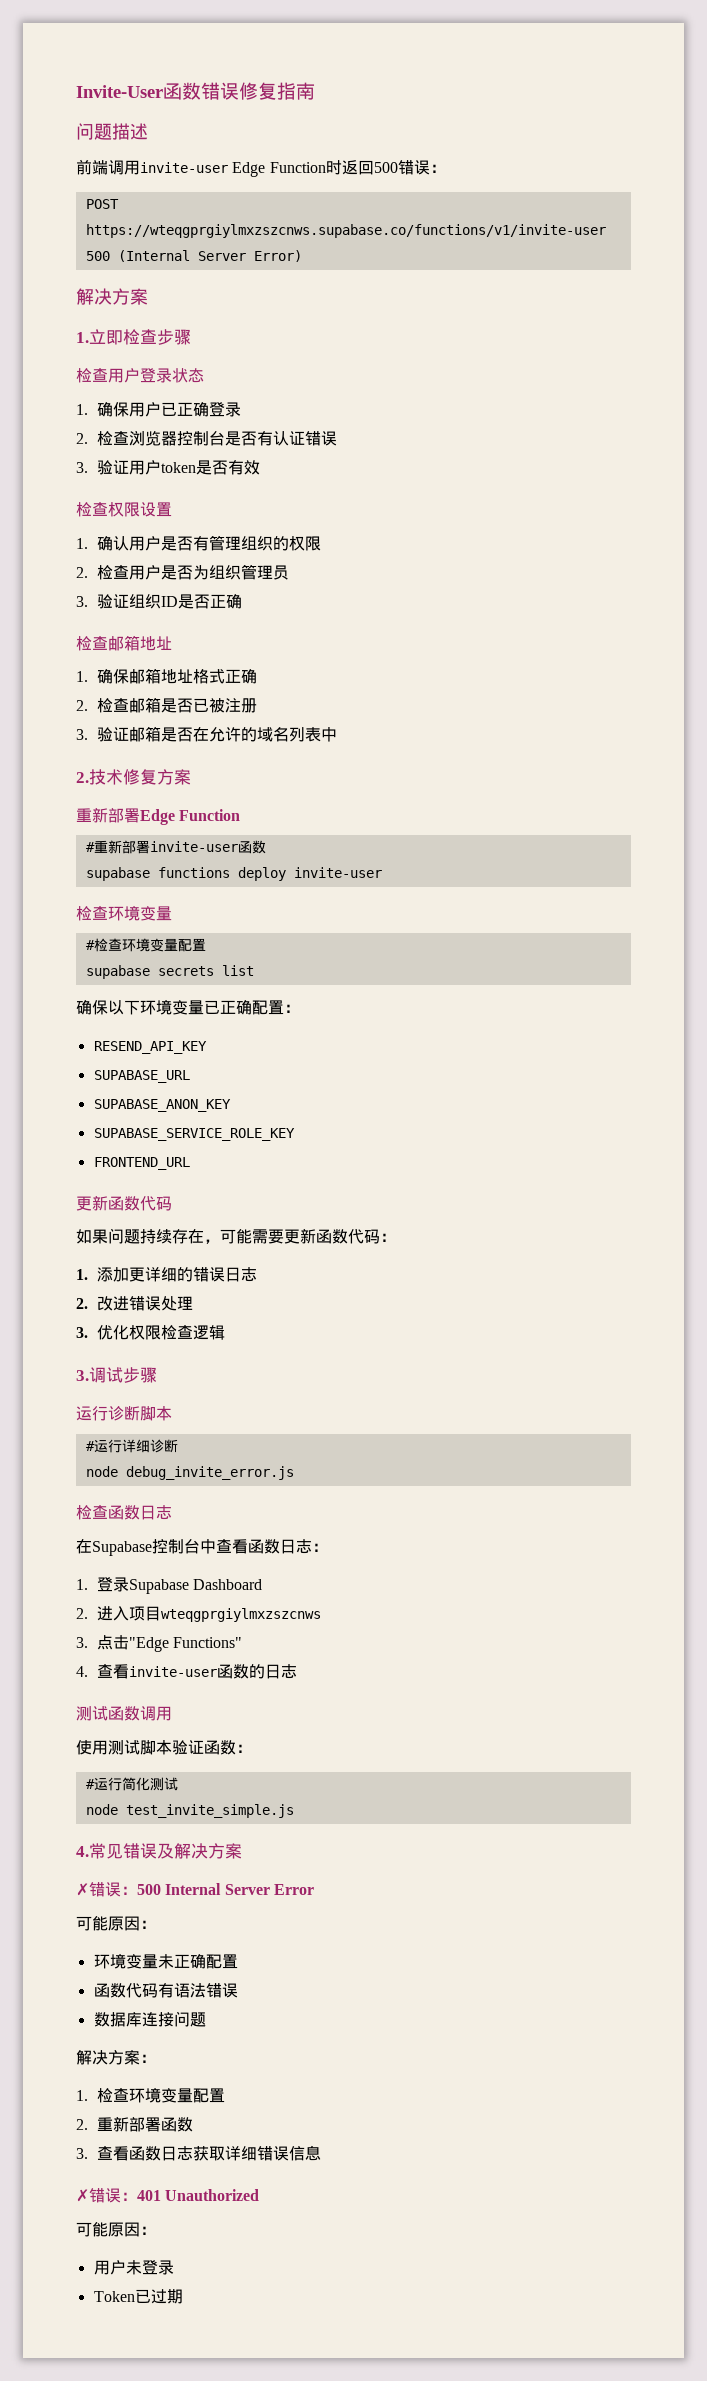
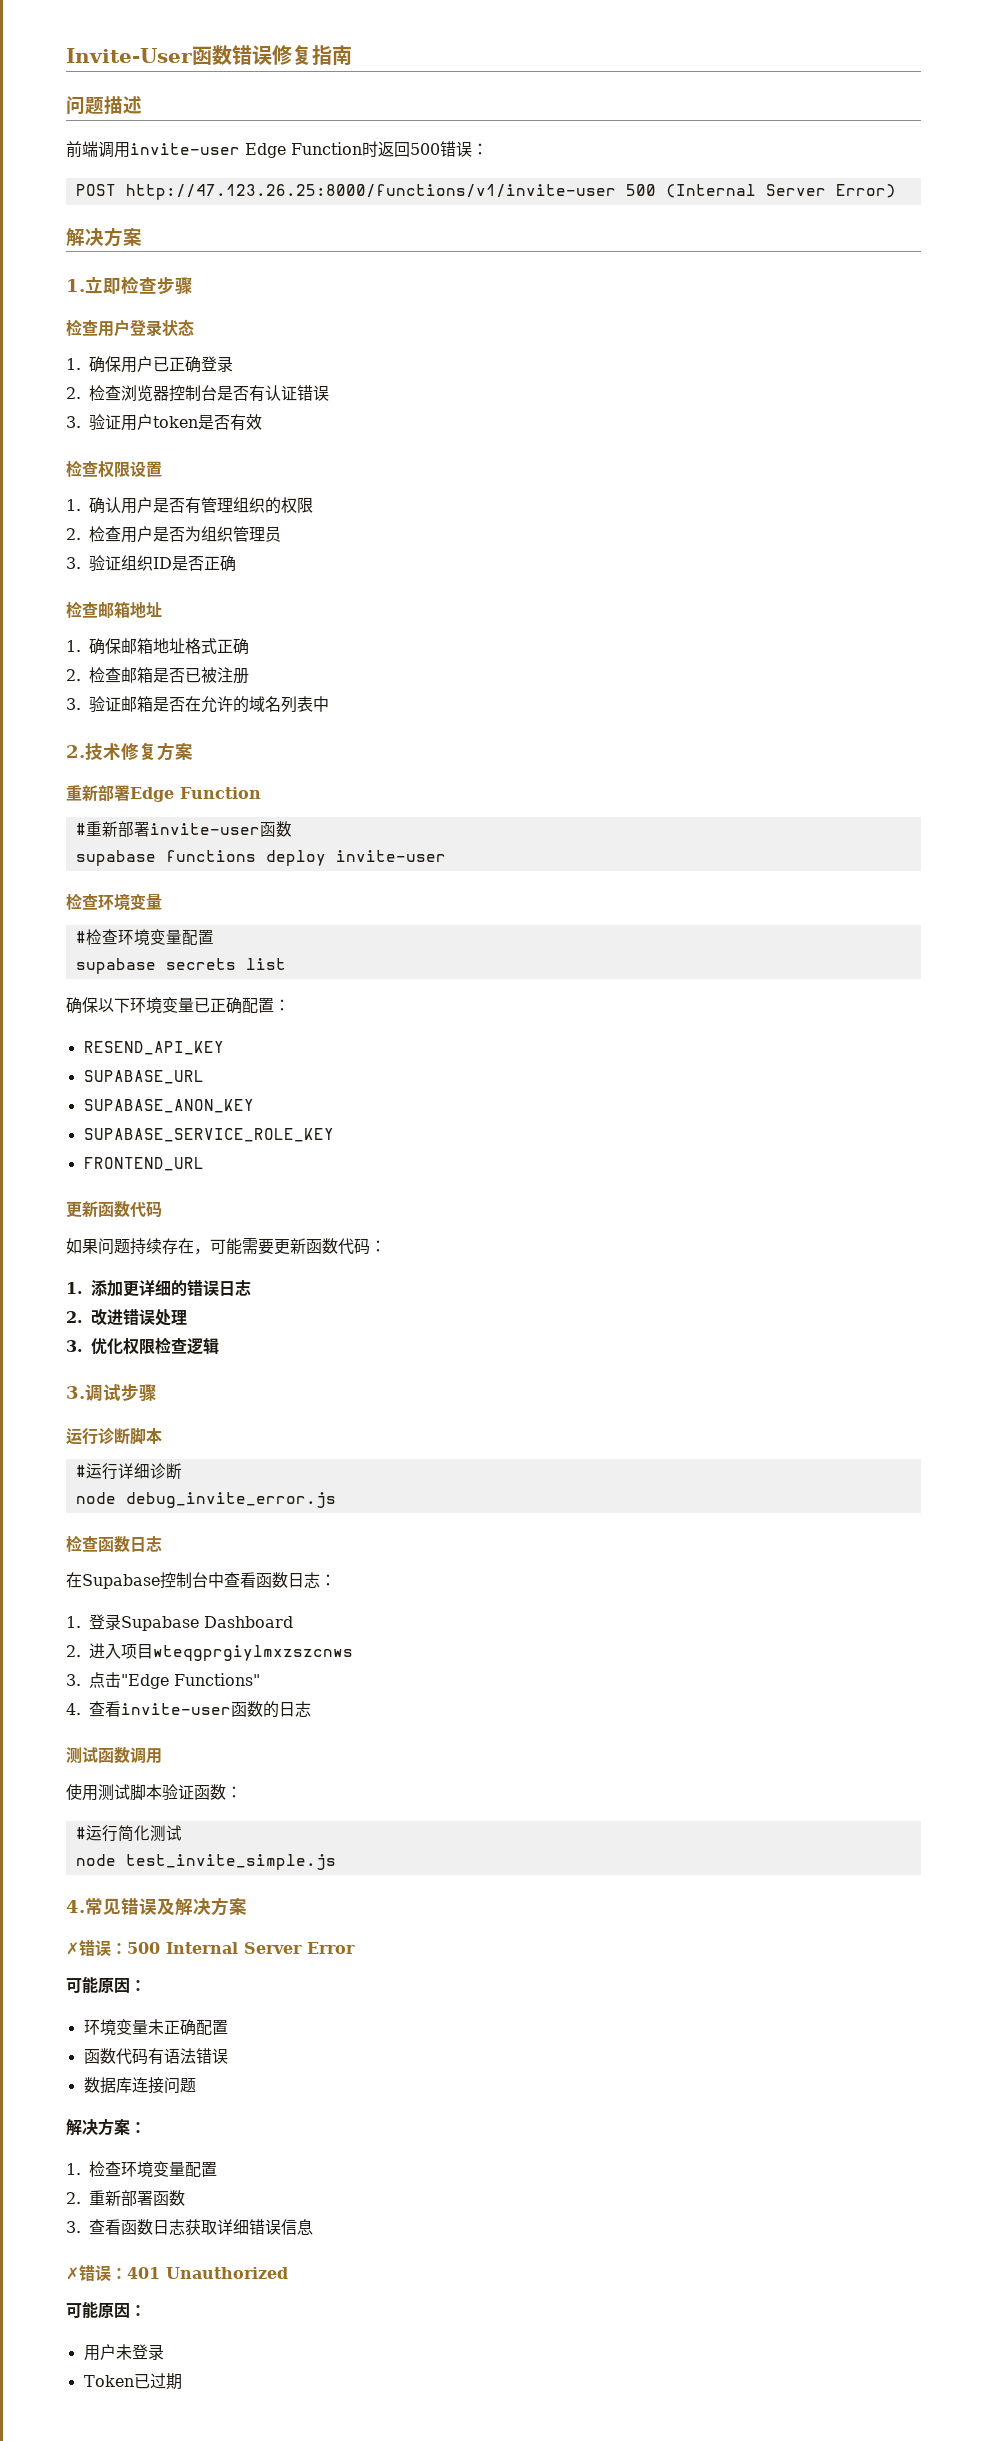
- POST https://wteqgprgiylmxzszcnws.supabase.co/functions/v1/invite-user 500 (Internal Server Error)
+ POST http://47.123.26.25:8000/functions/v1/invite-user 500 (Internal Server Error)

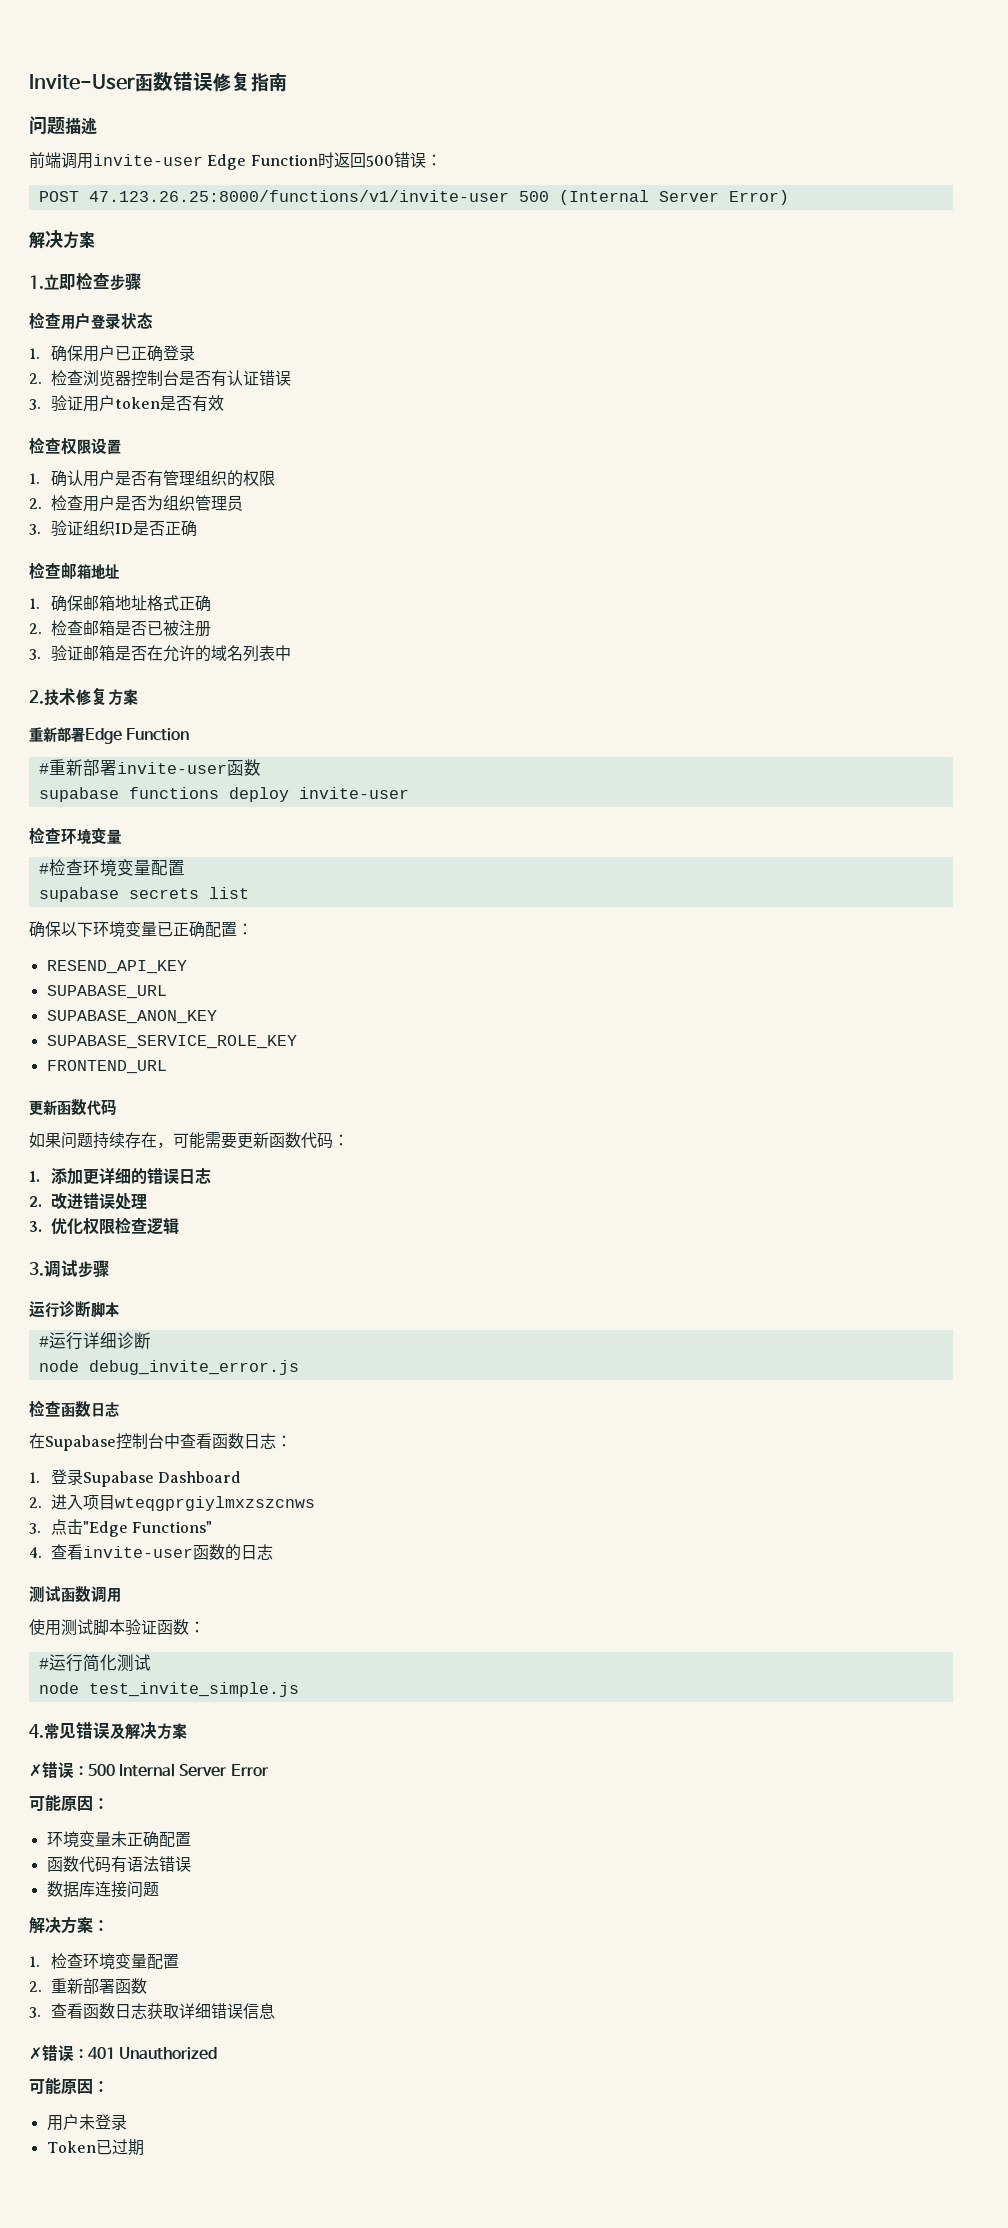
- POST http://47.123.26.25:8000/functions/v1/invite-user 500 (Internal Server Error)
+ POST 47.123.26.25:8000/functions/v1/invite-user 500 (Internal Server Error)

